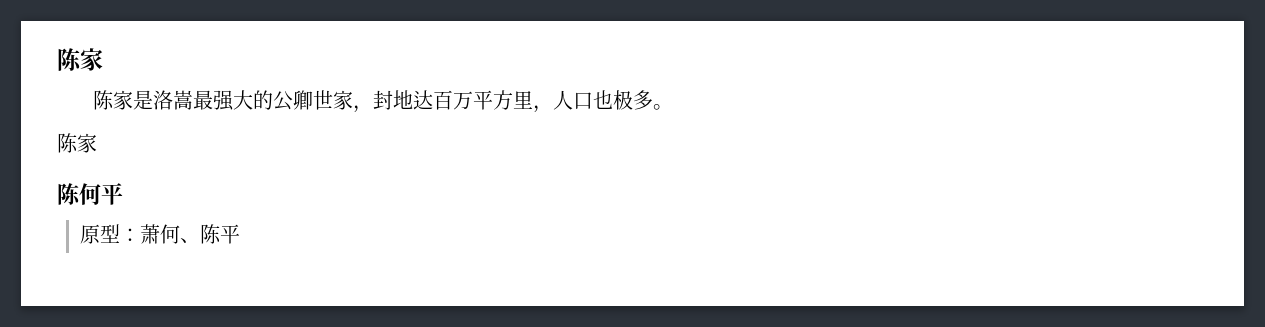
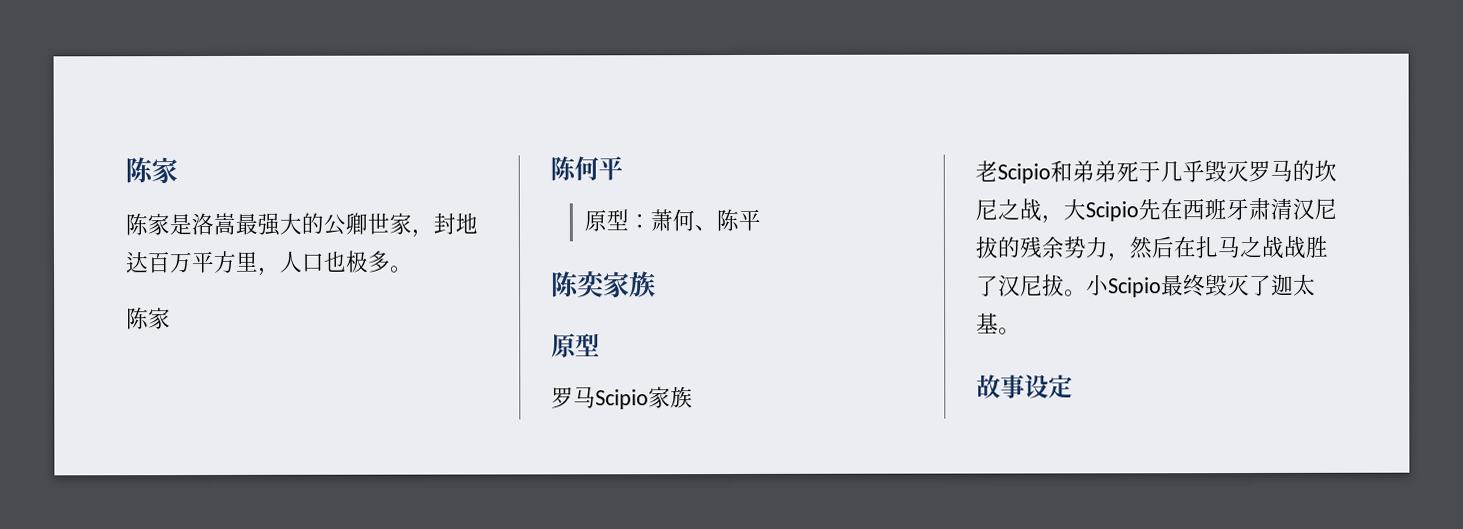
+ 陈奕家族
+ 原型
+ 罗马Scipio家族
+ 老Scipio和弟弟死于几乎毁灭罗马的坎尼之战，大Scipio先在西班牙肃清汉尼拔的残余势力，然后在扎马之战战胜了汉尼拔。小Scipio最终毁灭了迦太基。
+ 故事设定

